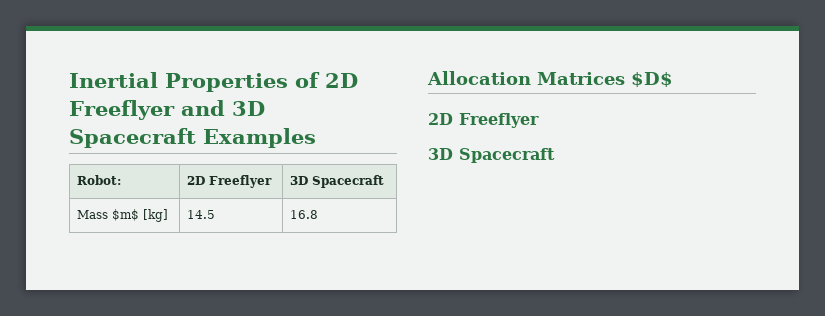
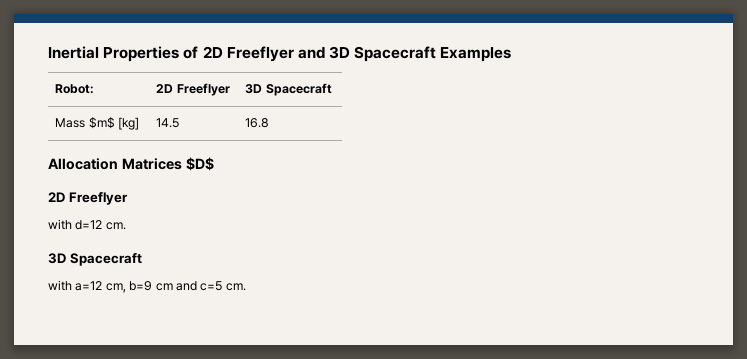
  Allocation Matrices $D$
  2D Freeflyer
+ with d=12 cm.
  3D Spacecraft
+ with a=12 cm, b=9 cm and c=5 cm.

